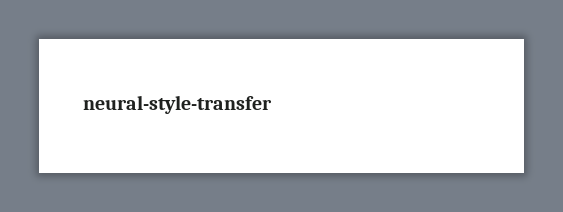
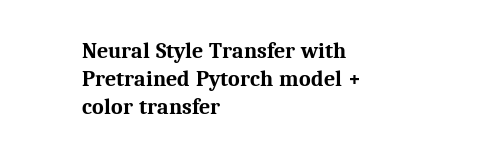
- neural-style-transfer
+ Neural Style Transfer with Pretrained Pytorch model + color transfer

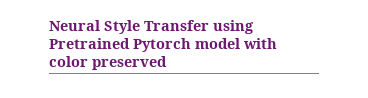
- Neural Style Transfer with Pretrained Pytorch model + color transfer
+ Neural Style Transfer using Pretrained Pytorch model with color preserved

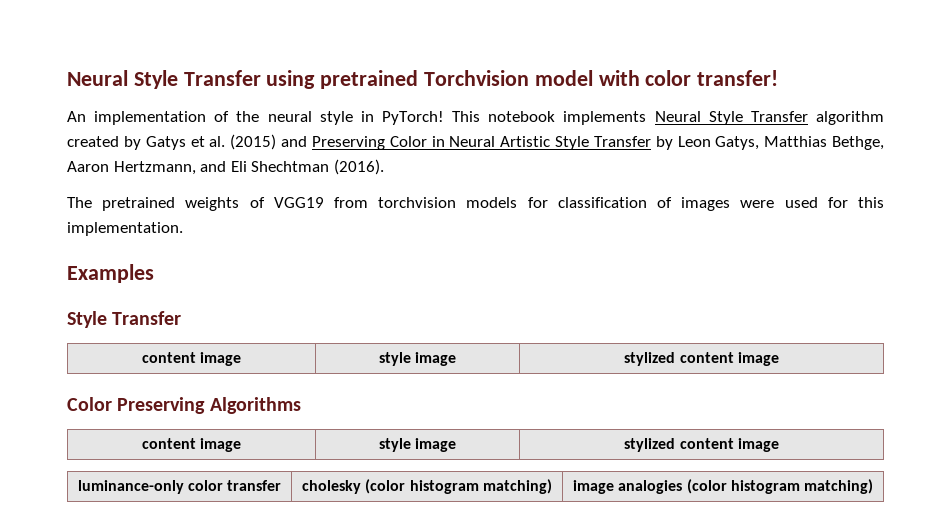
- Neural Style Transfer using Pretrained Pytorch model with color preserved
+ Neural Style Transfer using pretrained Torchvision model with color transfer!
+ An implementation of the neural style in PyTorch! This notebook implements Neural Style Transfer algorithm created by Gatys et al. (2015) and Preserving Color in Neural Artistic Style Transfer by Leon Gatys, Matthias Bethge, Aaron Hertzmann, and Eli Shechtman (2016).
+ The pretrained weights of VGG19 from torchvision models for classification of images were used for this implementation.
+ Examples
+ Style Transfer
+ content image | style image | stylized content image
+ Color Preserving Algorithms
+ content image | style image | stylized content image
+ luminance-only color transfer | cholesky (color histogram matching) | image analogies (color histogram matching)

